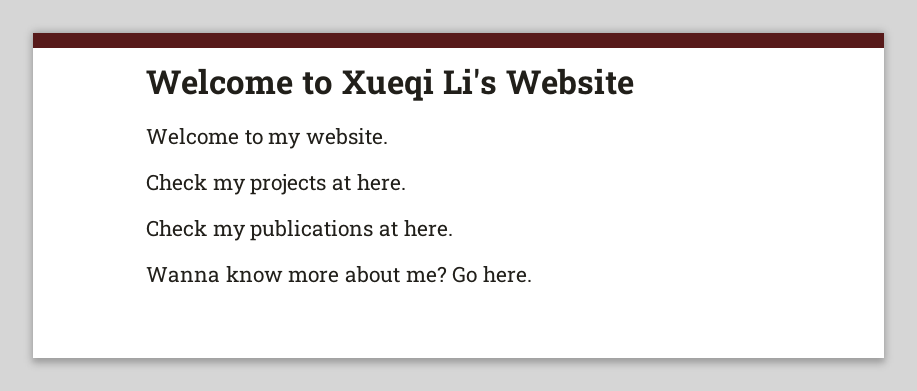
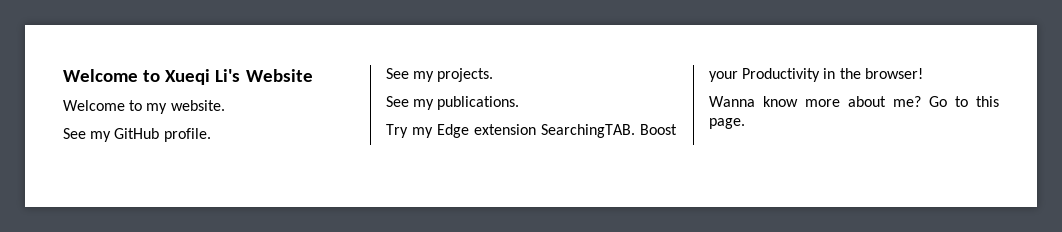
- Check my projects at here.
- Check my publications at here.
+ See my GitHub profile.
+ See my projects.
+ See my publications.
+ Try my Edge extension SearchingTAB. Boost your Productivity in the browser!
- Go here.
+ Go to this page.

